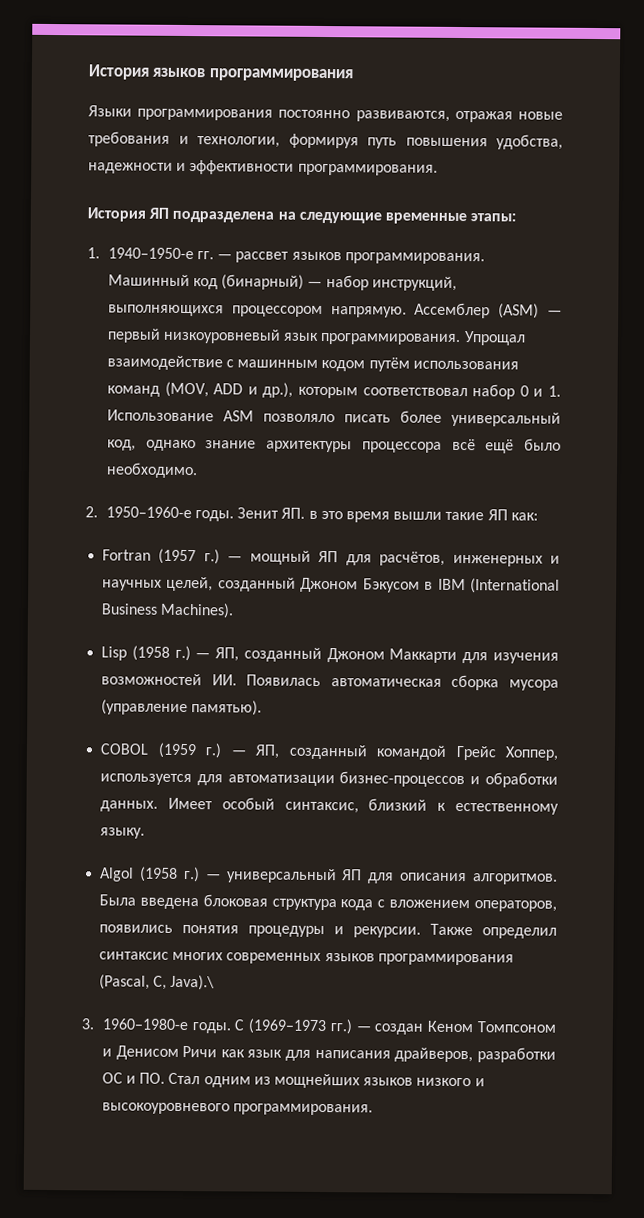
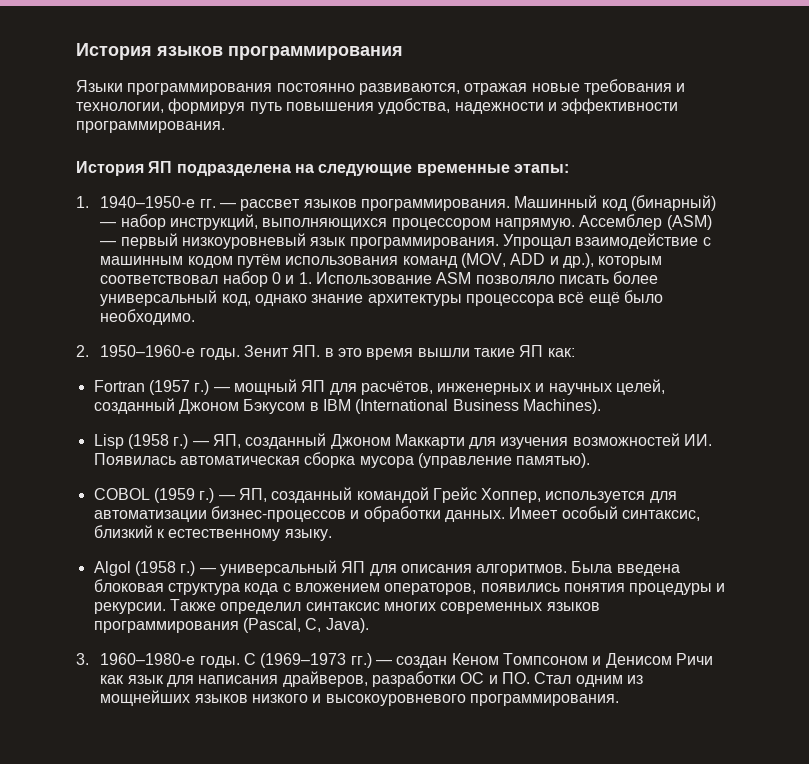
- Также определил синтаксис многих современных языков программирования (Pascal, C, Java).\
+ Также определил синтаксис многих современных языков программирования (Pascal, C, Java).

